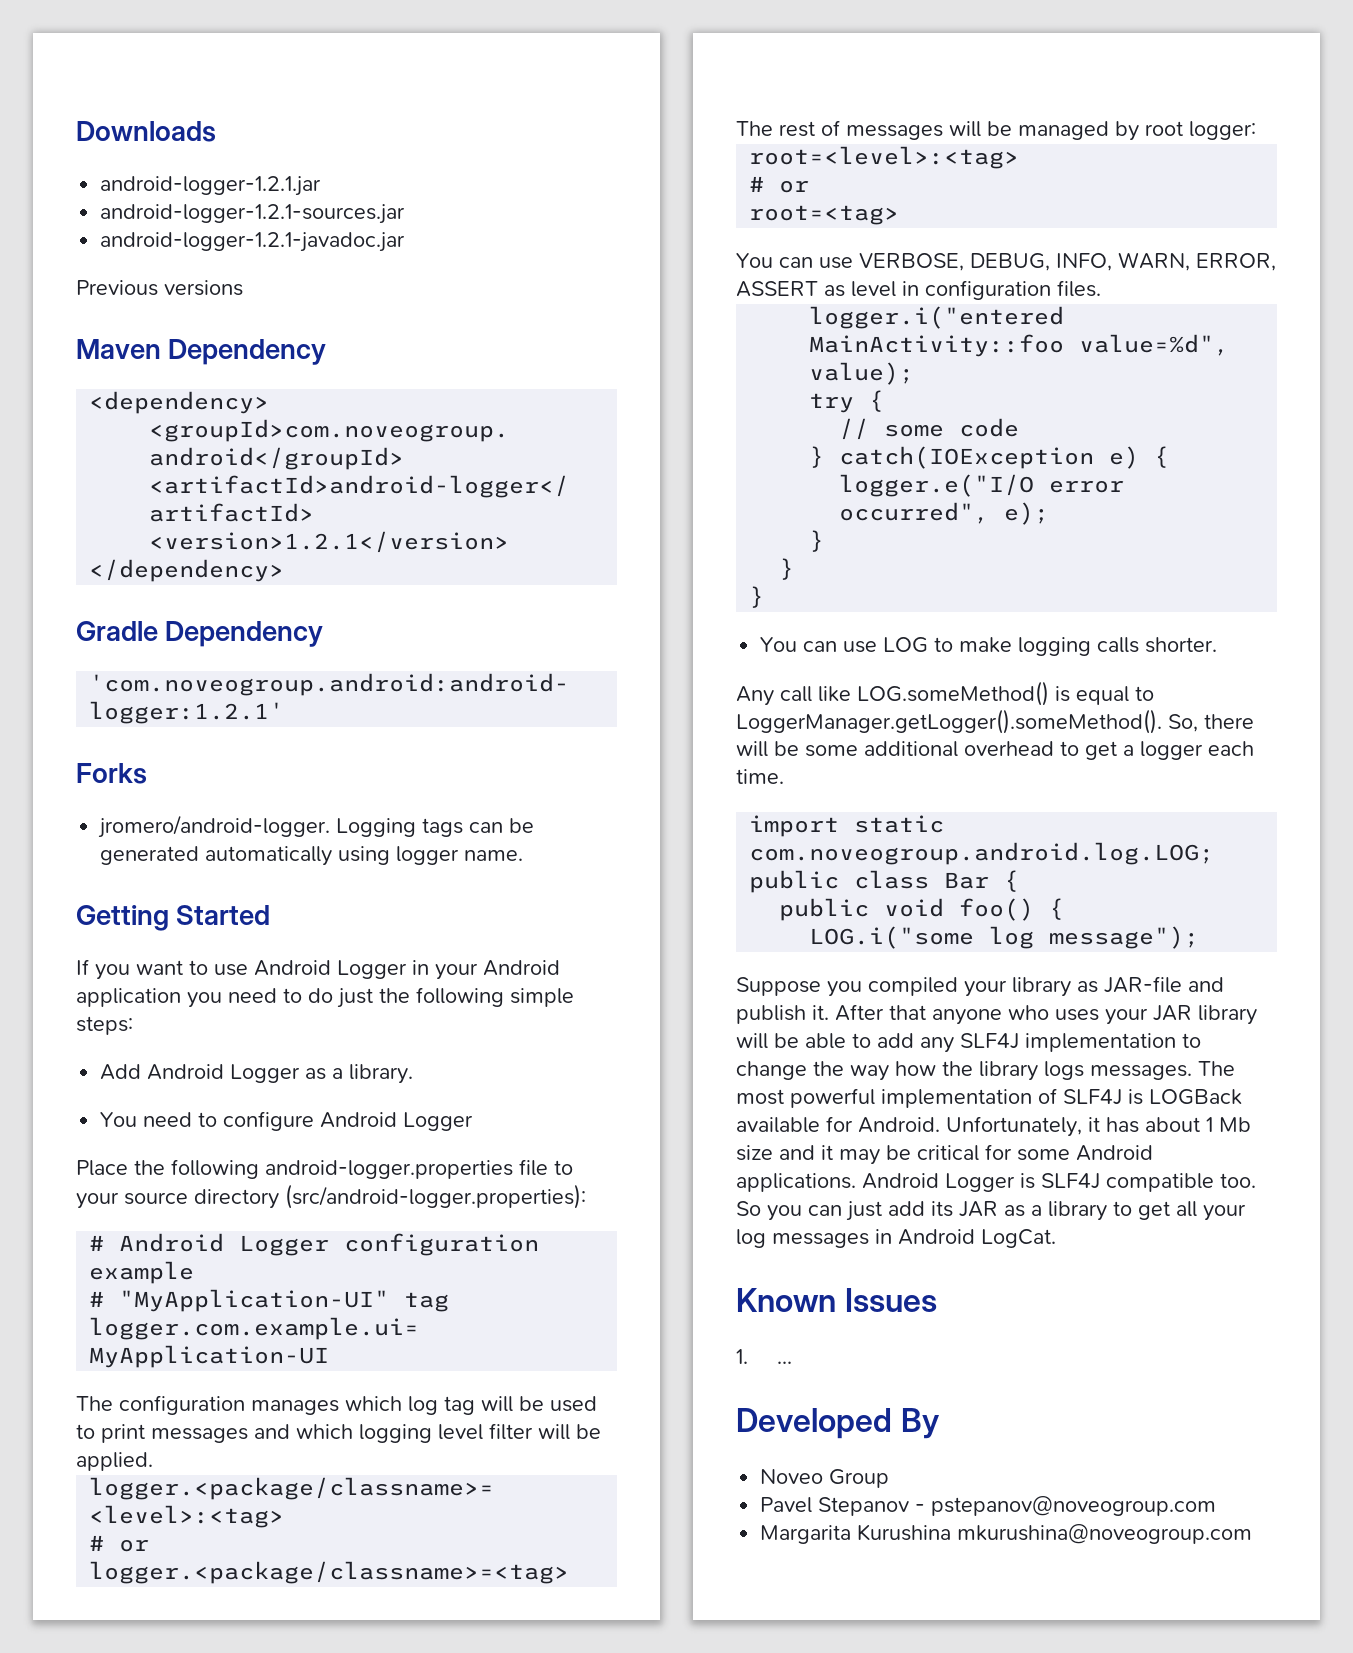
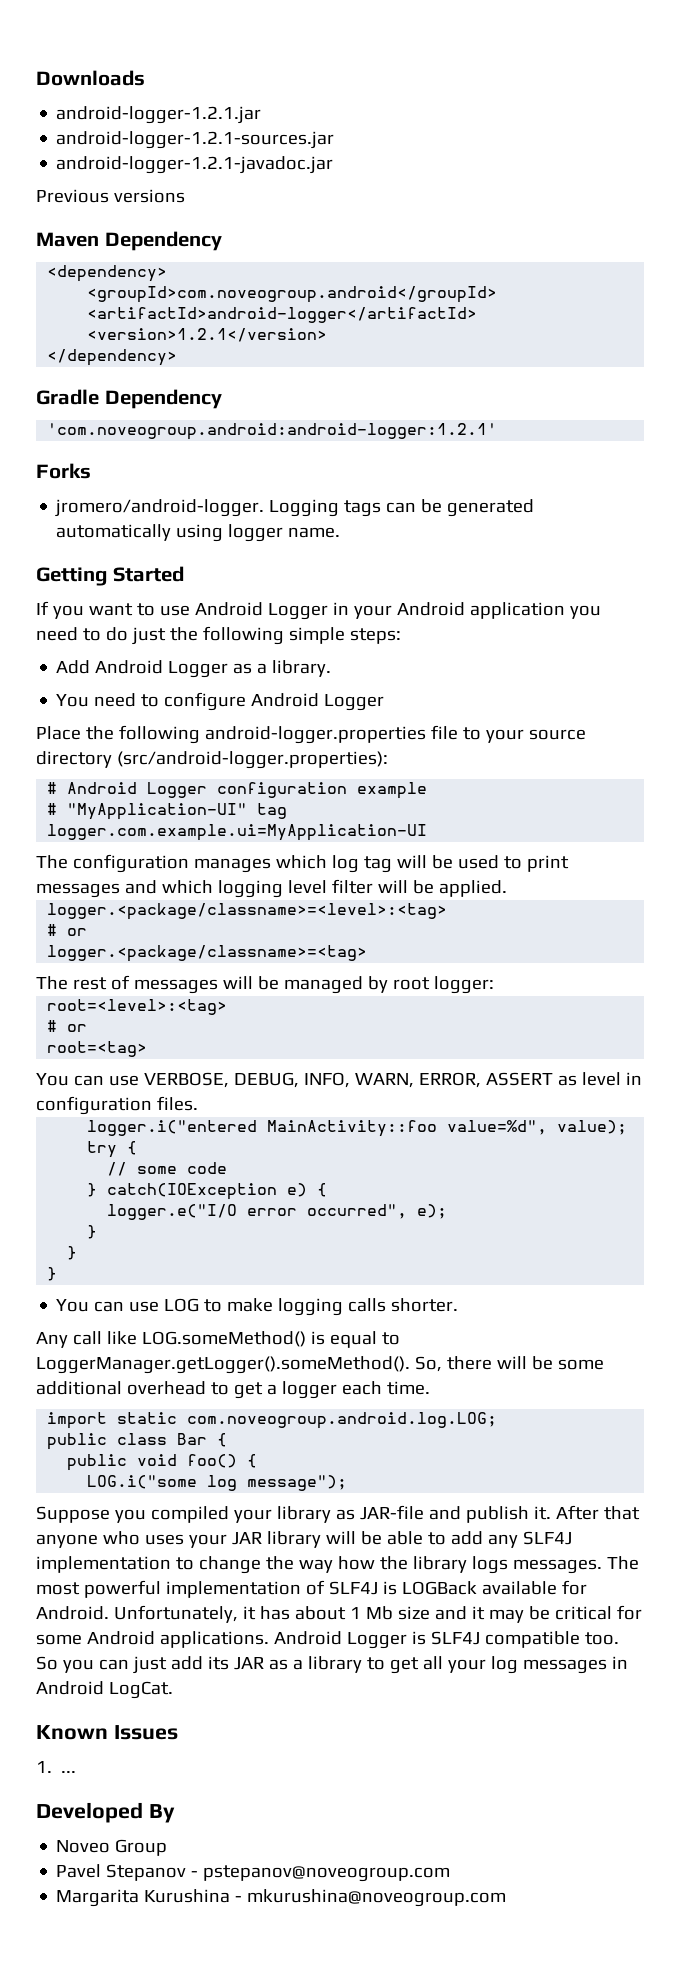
- Margarita Kurushina mkurushina@noveogroup.com
+ Margarita Kurushina - mkurushina@noveogroup.com

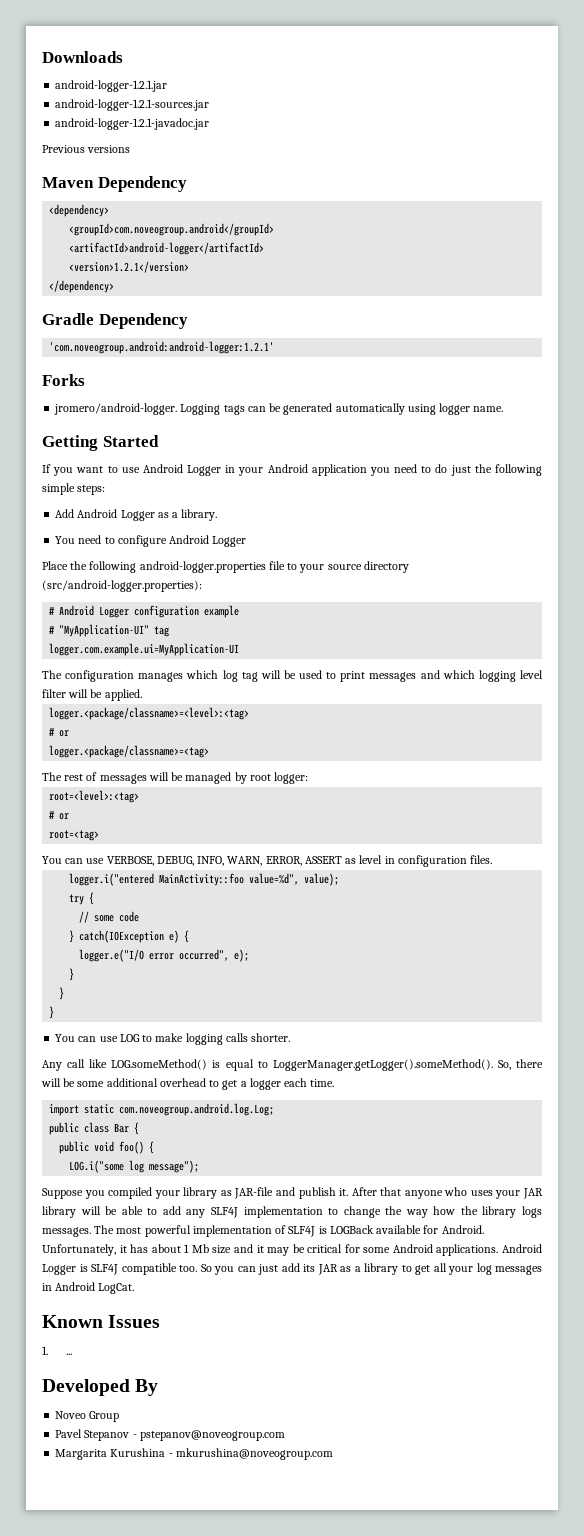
- import static com.noveogroup.android.log.LOG;
+ import static com.noveogroup.android.log.Log;

